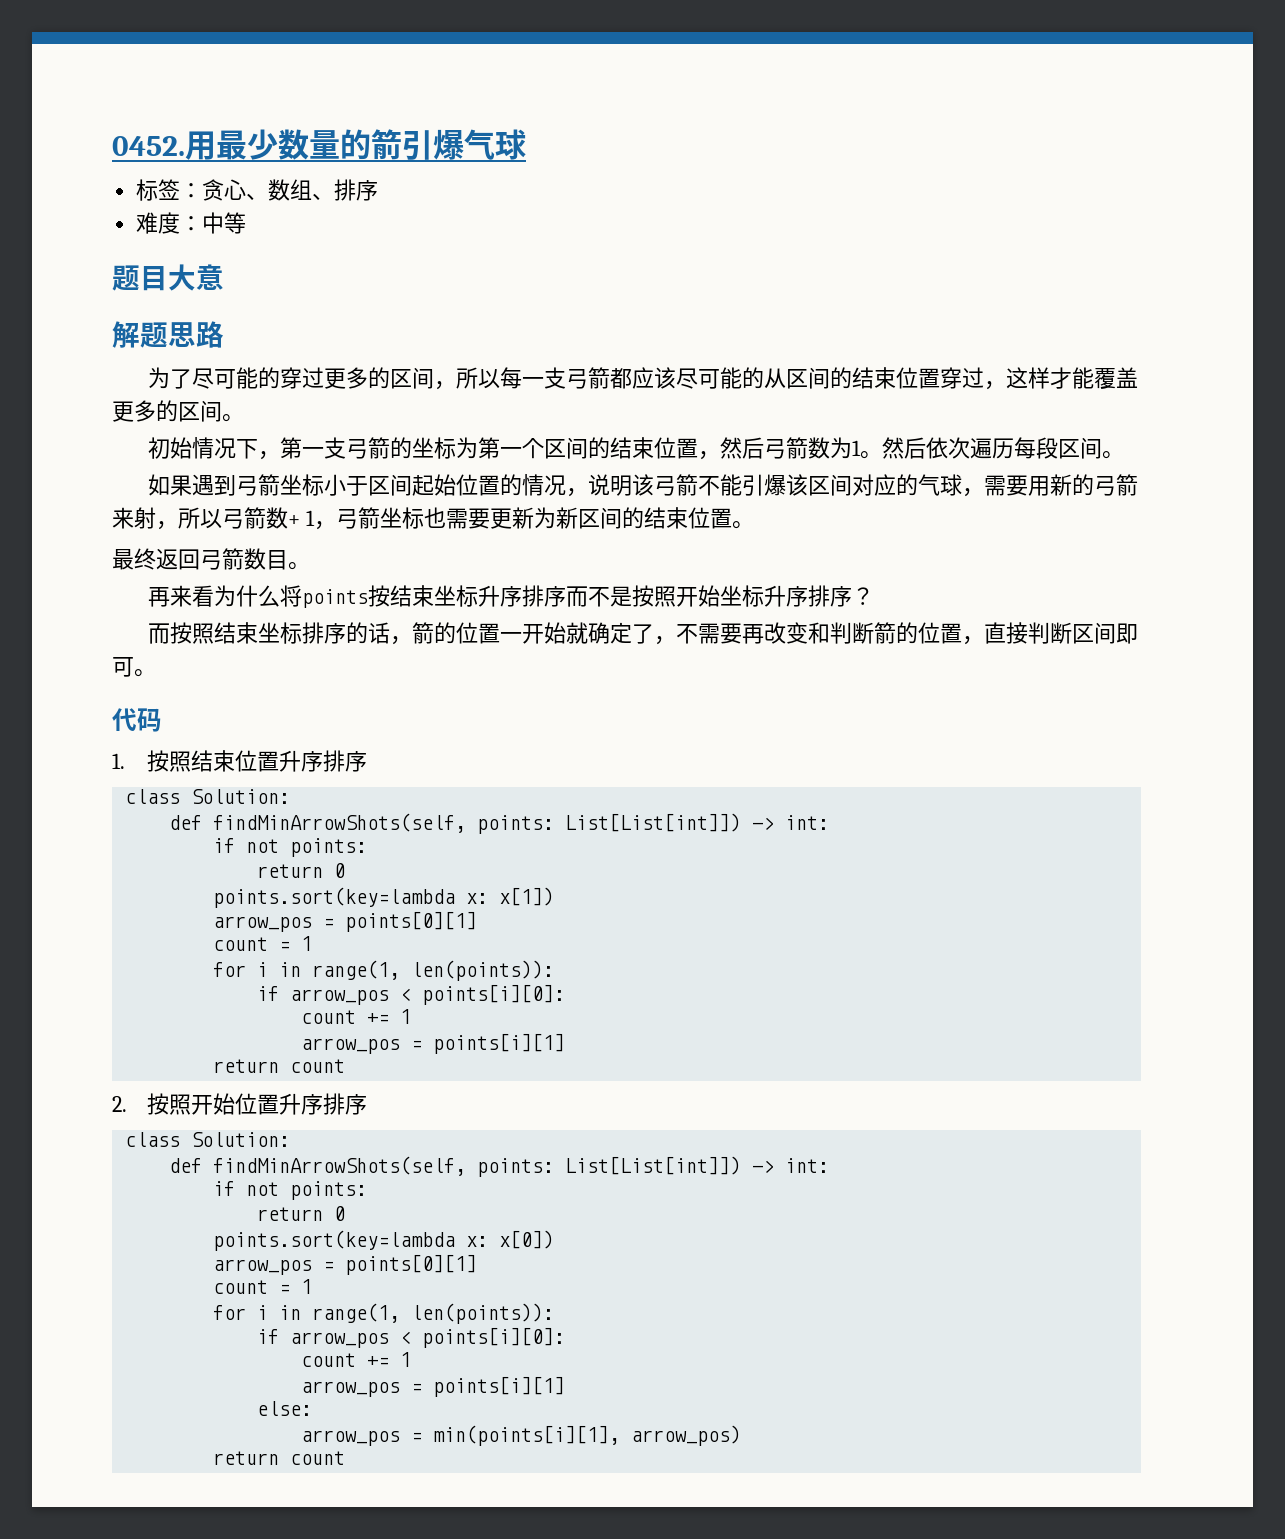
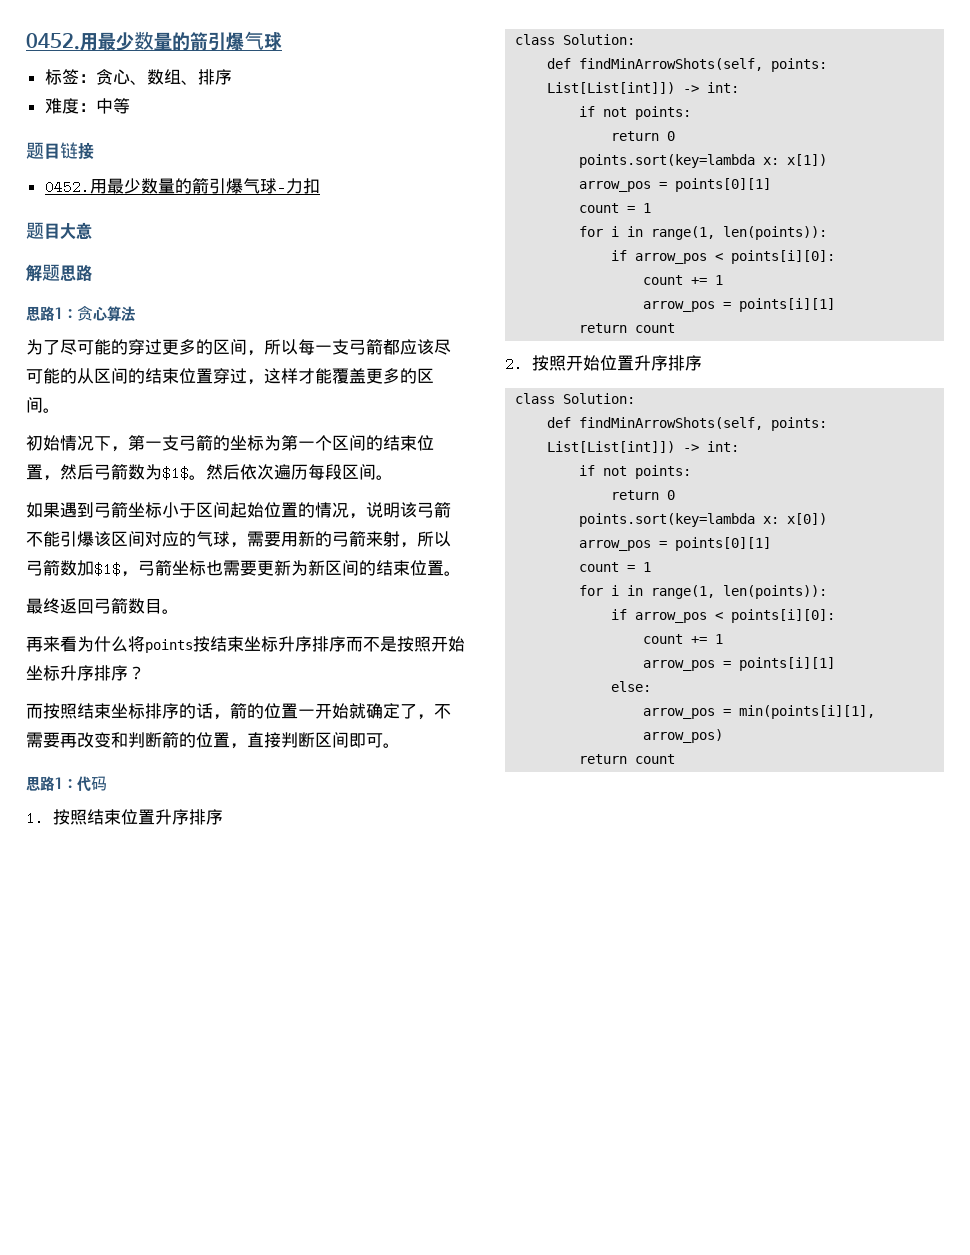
+ 题目链接
+ 0452.用最少数量的箭引爆气球-力扣
+ 思路1：贪心算法
- 初始情况下，第一支弓箭的坐标为第一个区间的结束位置，然后弓箭数为1。
+ 初始情况下，第一支弓箭的坐标为第一个区间的结束位置，然后弓箭数为$1$。
- 如果遇到弓箭坐标小于区间起始位置的情况，说明该弓箭不能引爆该区间对应的气球，需要用新的弓箭来射，所以弓箭数+ 1，弓箭坐标也需要更新为新区间的结束位置。
+ 如果遇到弓箭坐标小于区间起始位置的情况，说明该弓箭不能引爆该区间对应的气球，需要用新的弓箭来射，所以弓箭数加$1$，弓箭坐标也需要更新为新区间的结束位置。
- 代码
+ 思路1：代码

